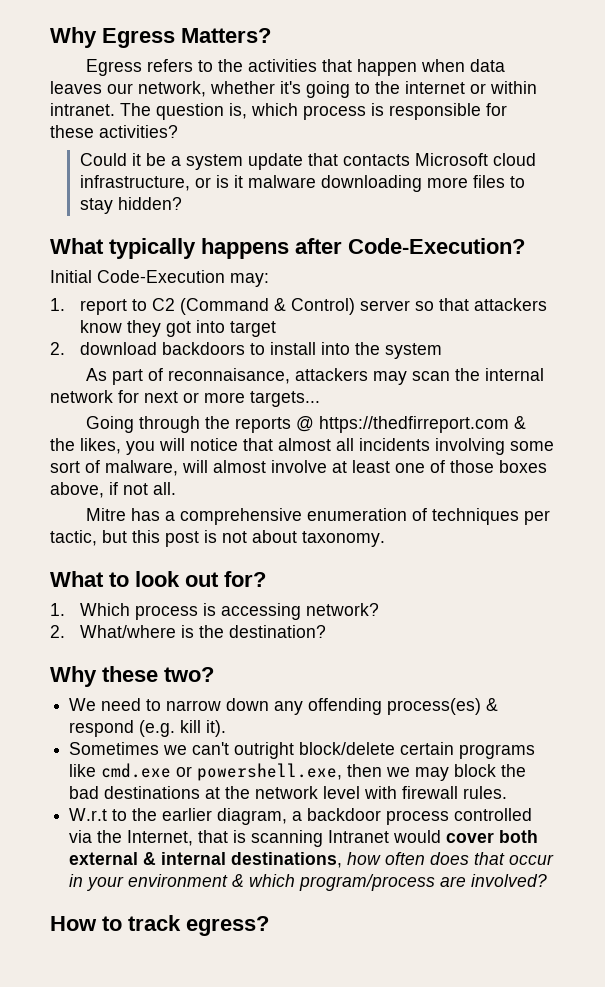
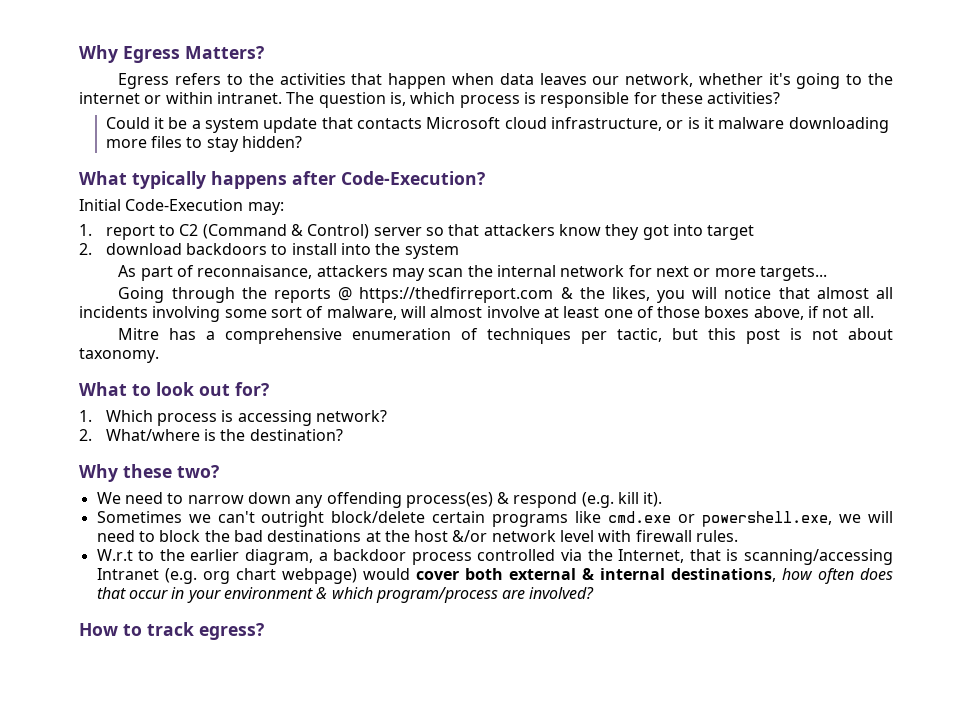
- Sometimes we can't outright block/delete certain programs like cmd.exe or powershell.exe, then we may block the bad destinations at the network level with firewall rules.
+ Sometimes we can't outright block/delete certain programs like cmd.exe or powershell.exe, we will need to block the bad destinations at the host &/or network level with firewall rules.
- W.r.t to the earlier diagram, a backdoor process controlled via the Internet, that is scanning Intranet would cover both external & internal destinations, how often does that occur in your environment & which program/process are involved?
+ W.r.t to the earlier diagram, a backdoor process controlled via the Internet, that is scanning/accessing Intranet (e.g. org chart webpage) would cover both external & internal destinations, how often does that occur in your environment & which program/process are involved?

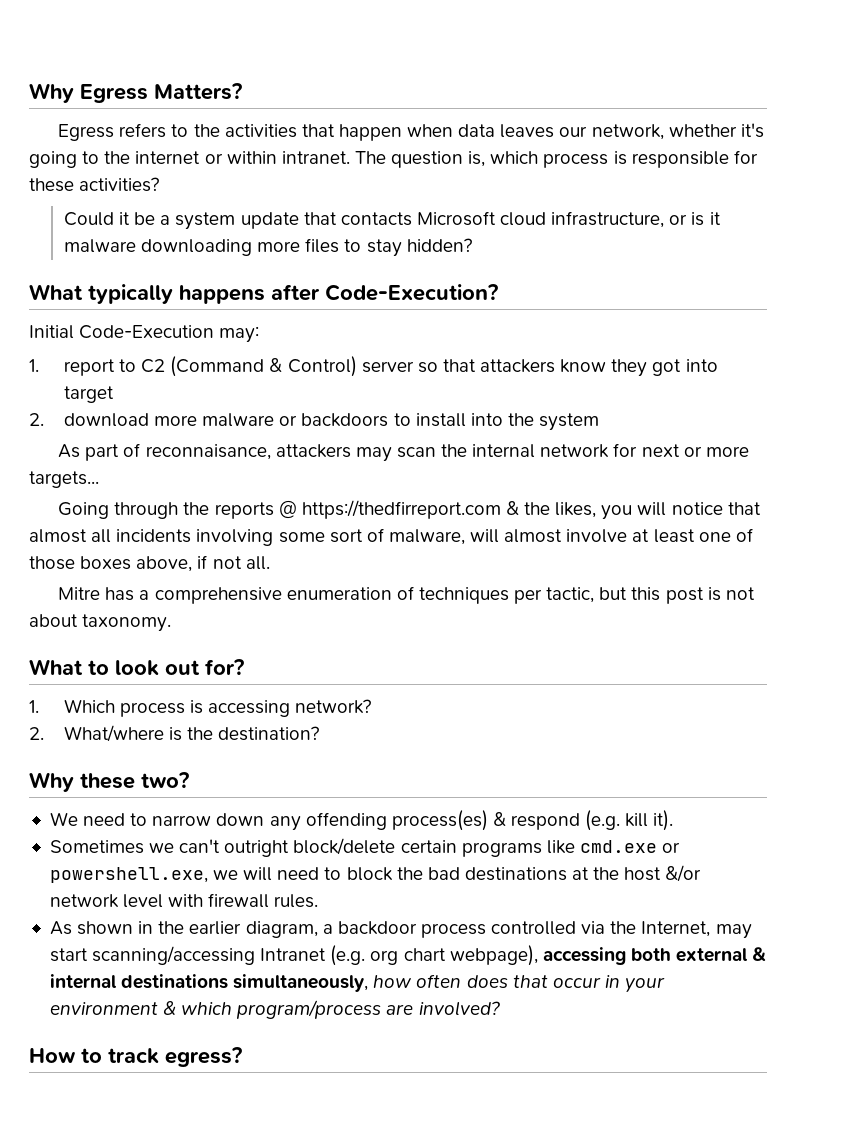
- 2. download backdoors to install into the system
+ 2. download more malware or backdoors to install into the system
- W.r.t to the earlier diagram, a backdoor process controlled via the Internet, that is scanning/accessing Intranet (e.g. org chart webpage) would cover both external & internal destinations, how often does that occur in your environment & which program/process are involved?
+ As shown in the earlier diagram, a backdoor process controlled via the Internet, may start scanning/accessing Intranet (e.g. org chart webpage), accessing both external & internal destinations simultaneously, how often does that occur in your environment & which program/process are involved?

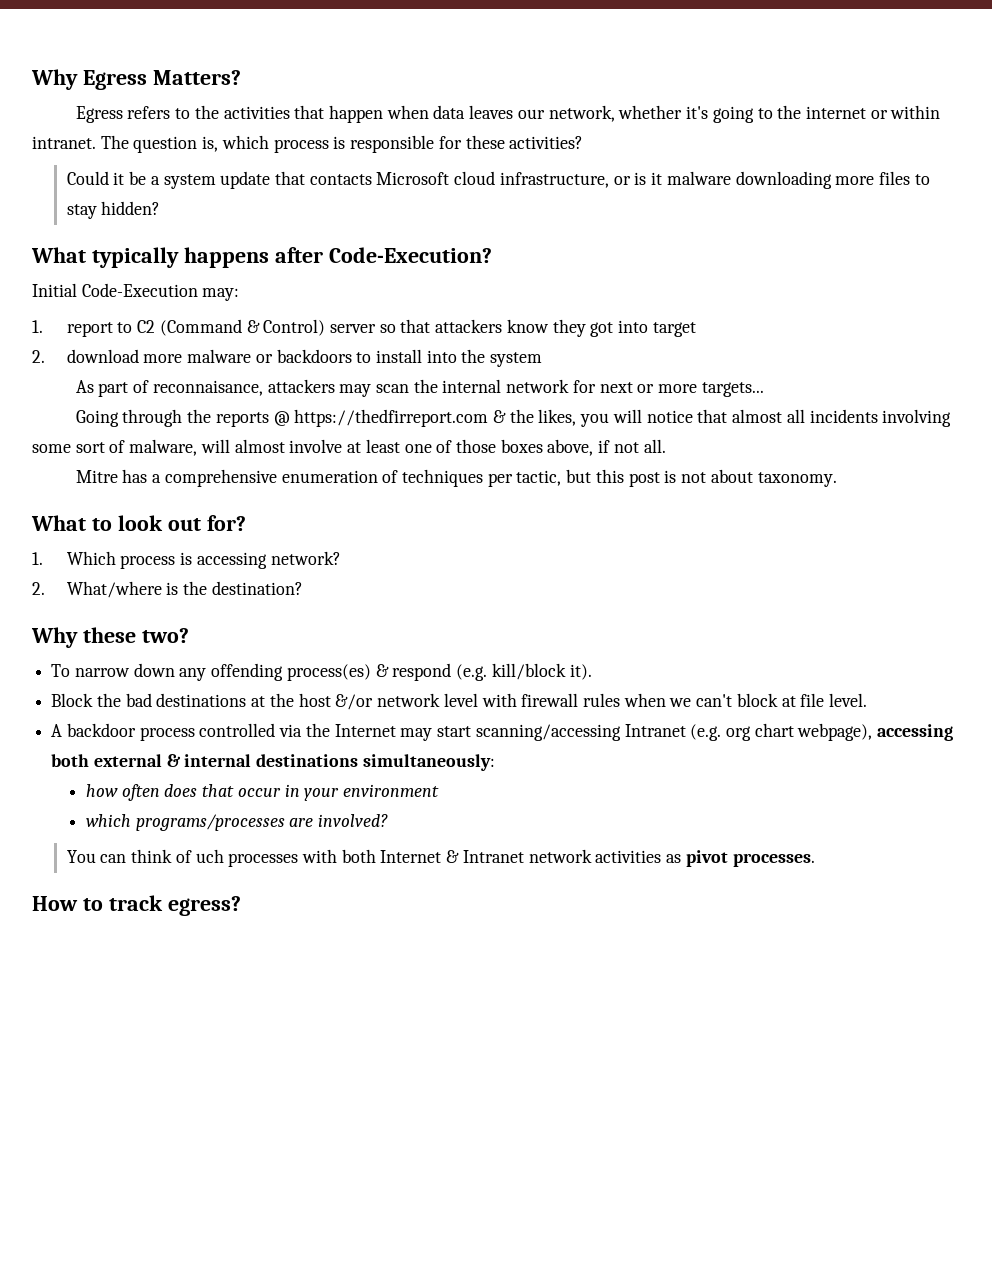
- We need to narrow down any offending process(es) & respond (e.g. kill it).
+ To narrow down any offending process(es) & respond (e.g. kill/block it).
- Sometimes we can't outright block/delete certain programs like cmd.exe or powershell.exe, we will need to block the bad destinations at the host &/or network level with firewall rules.
- As shown in the earlier diagram, a backdoor process controlled via the Internet, may start scanning/accessing Intranet (e.g. org chart webpage), accessing both external & internal destinations simultaneously, how often does that occur in your environment & which program/process are involved?
+ Block the bad destinations at the host &/or network level with firewall rules when we can't block at file level.
+ A backdoor process controlled via the Internet may start scanning/accessing Intranet (e.g. org chart webpage), accessing both external & internal destinations simultaneously:
+ how often does that occur in your environment
+ which programs/processes are involved?
+ You can think of uch processes with both Internet & Intranet network activities as pivot processes.

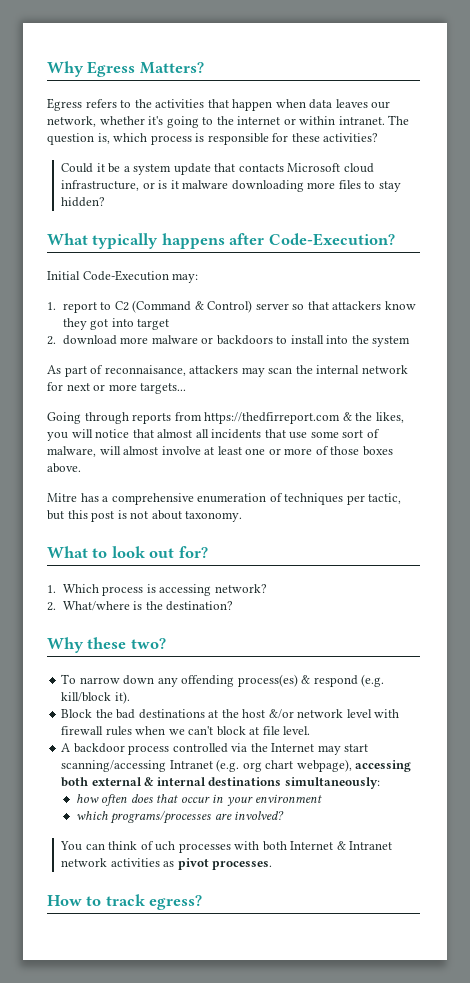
- Going through the reports @ https://thedfirreport.com & the likes, you will notice that almost all incidents involving some sort of malware, will almost involve at least one of those boxes above, if not all.
+ Going through reports from https://thedfirreport.com & the likes, you will notice that almost all incidents that use some sort of malware, will almost involve at least one or more of those boxes above.

